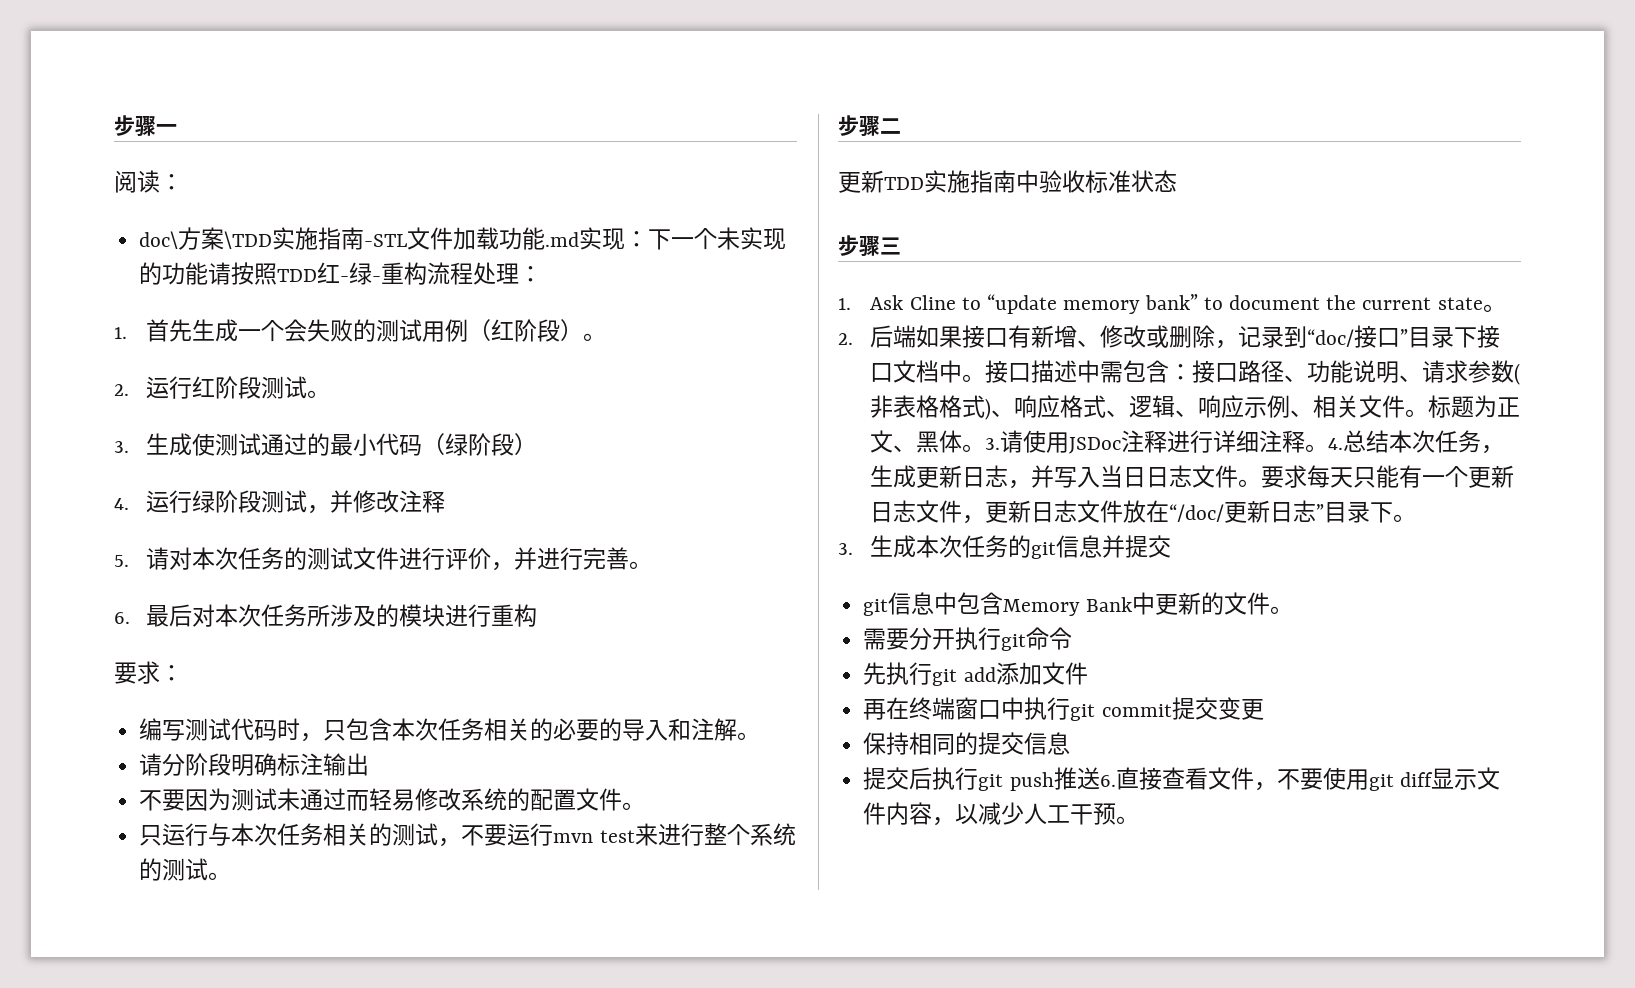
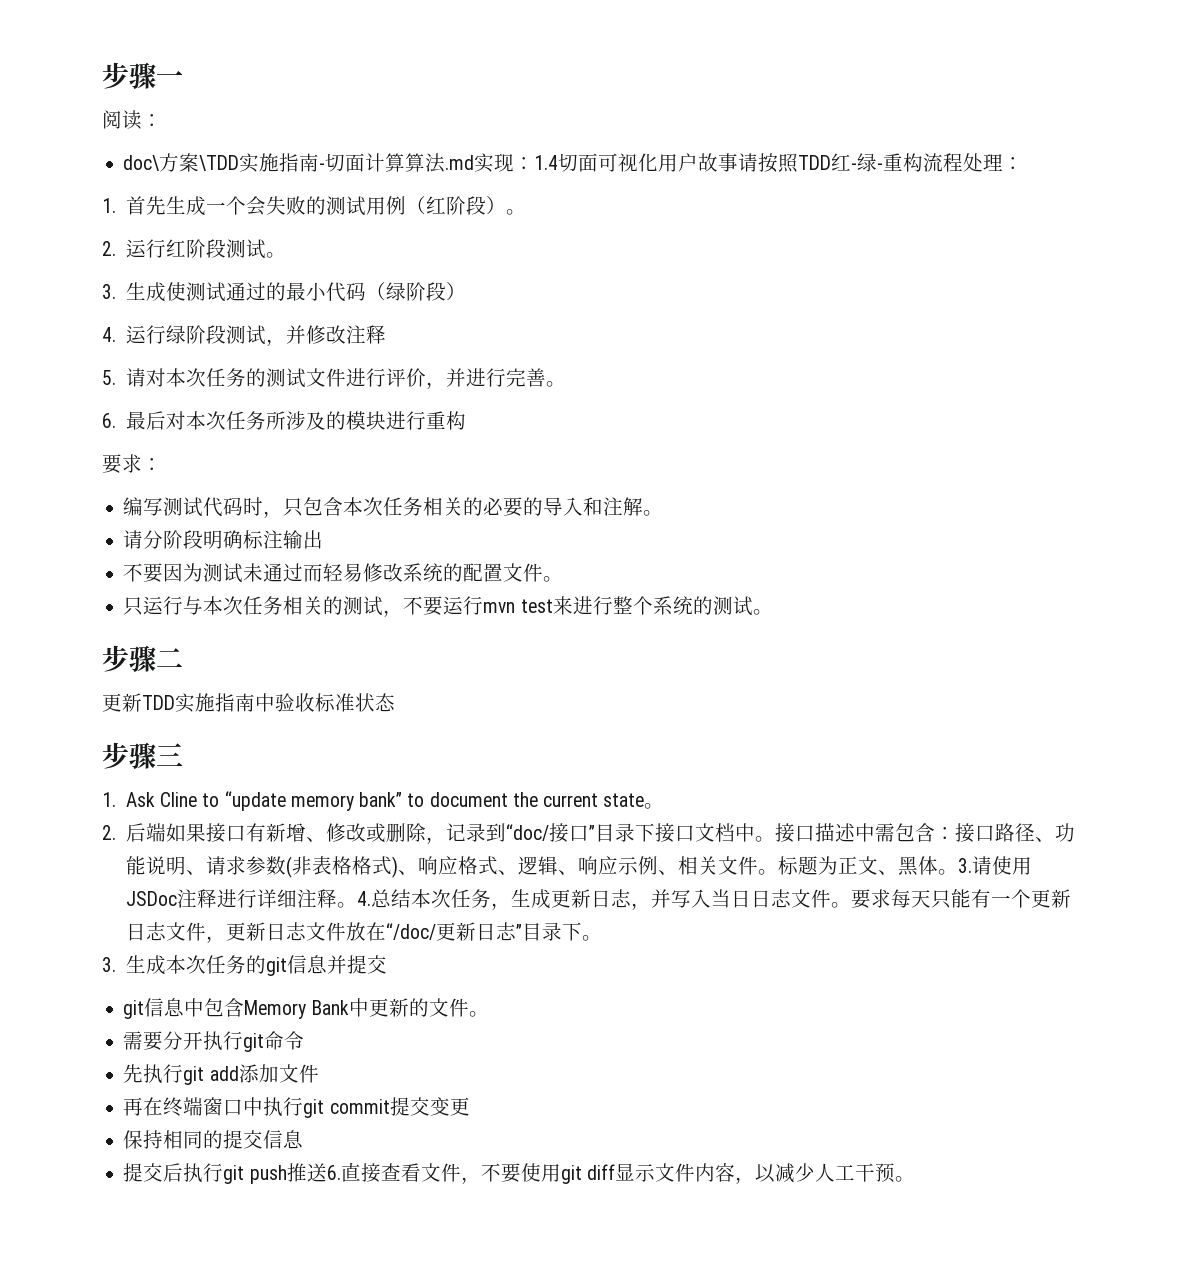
- doc\方案\TDD实施指南-STL文件加载功能.md实现：下一个未实现的功能请按照TDD红-绿-重构流程处理：
+ doc\方案\TDD实施指南-切面计算算法.md实现：1.4切面可视化用户故事请按照TDD红-绿-重构流程处理：

